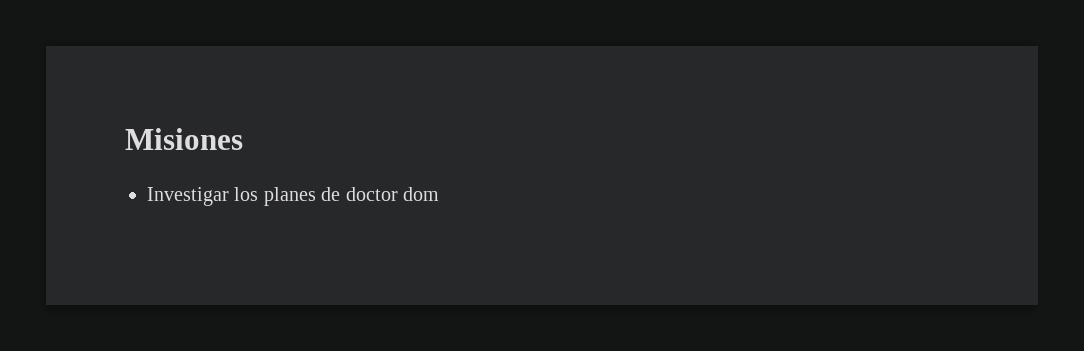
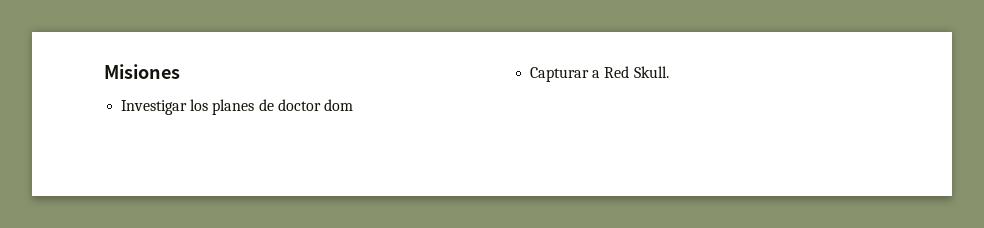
+ Capturar a Red Skull.

